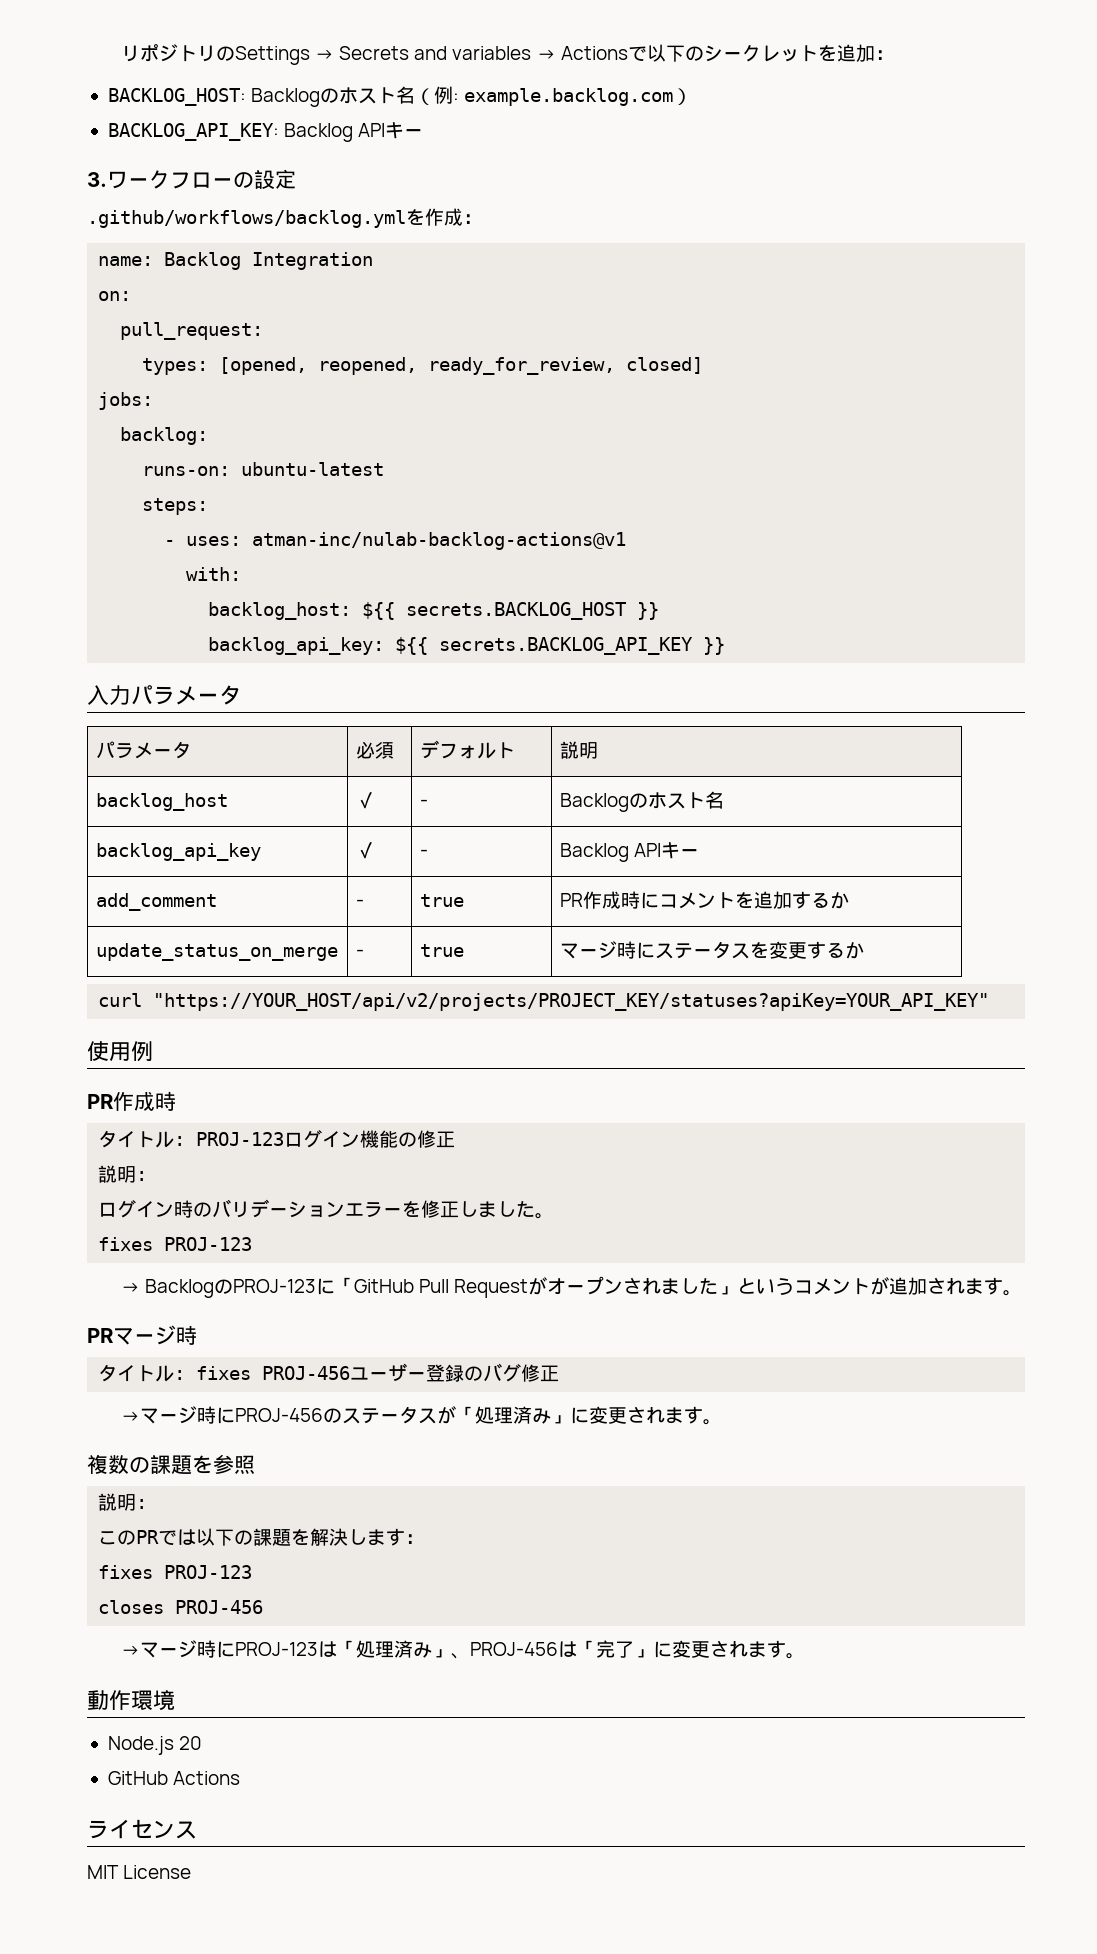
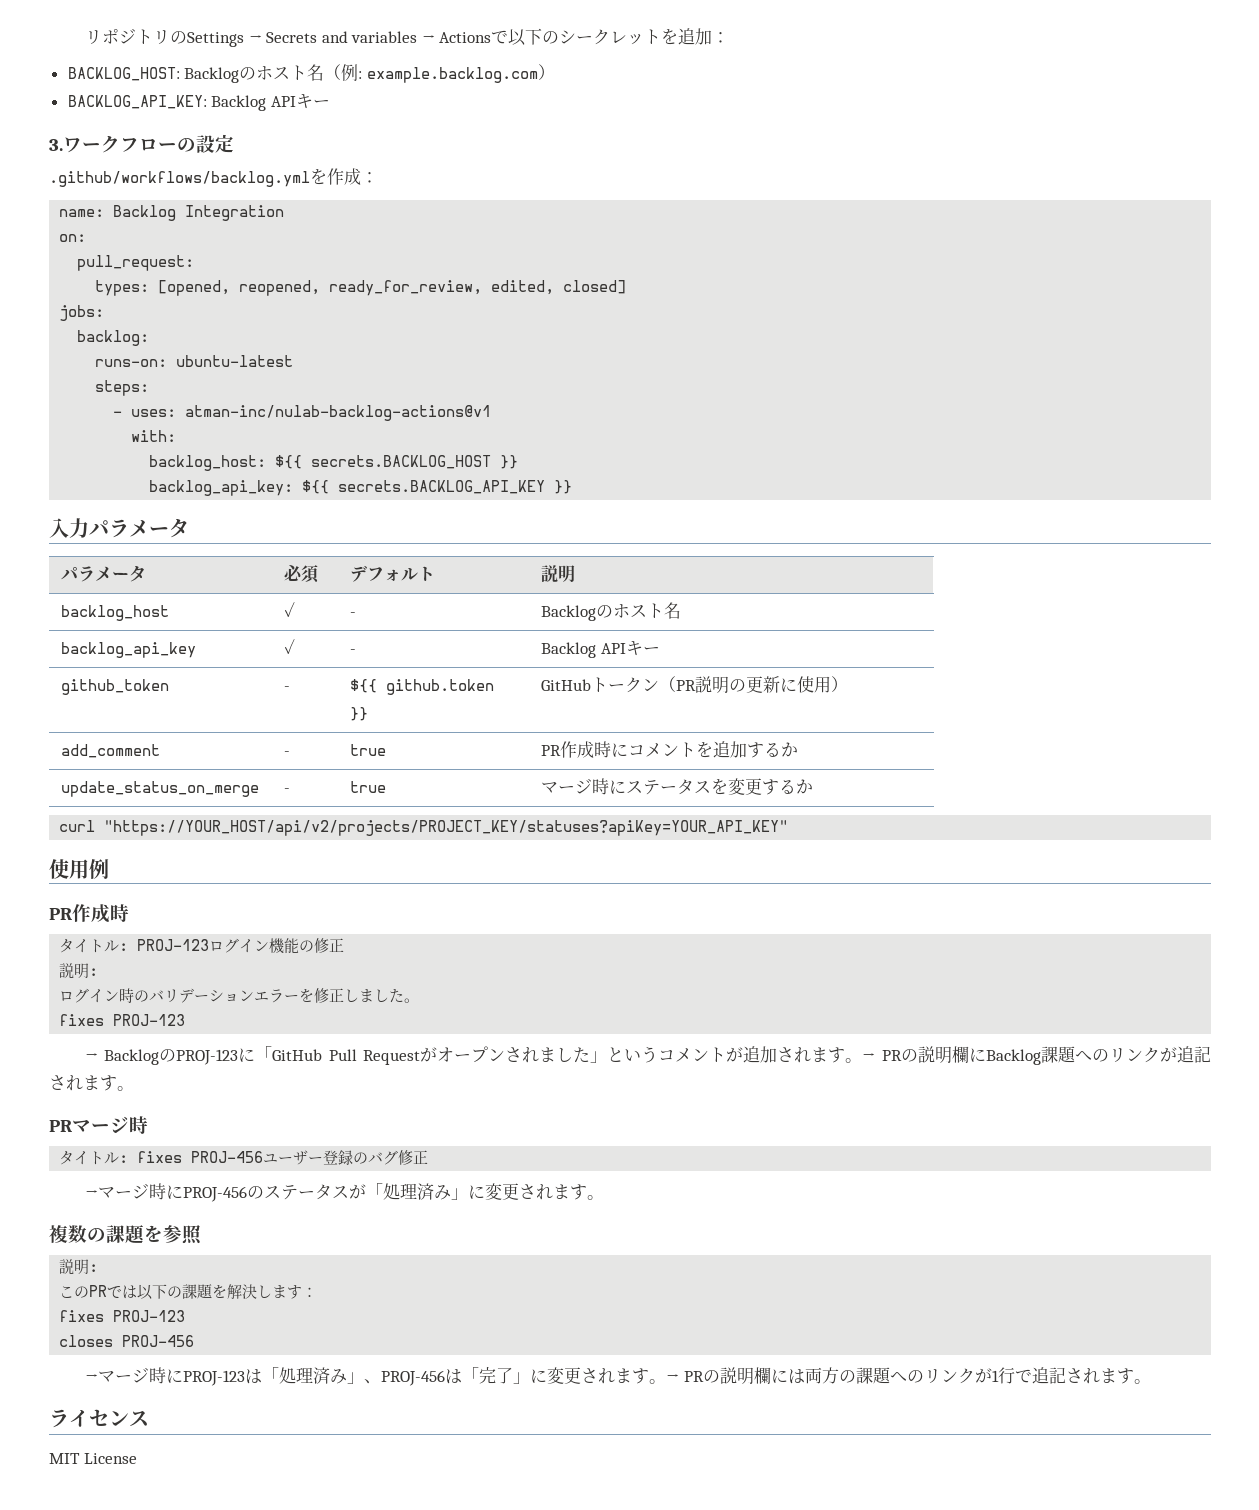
- types: [opened, reopened, ready_for_review, closed]
+ types: [opened, reopened, ready_for_review, edited, closed]
+ github_token | - | ${{ github.token }} | GitHubトークン（PR説明の更新に使用）
+ → PRの説明欄にBacklog課題へのリンクが追記されます。
- →マージ時にPROJ-123は「処理済み」、PROJ-456は「完了」に変更されます。
- 動作環境
- Node.js 20
- GitHub Actions
+ →マージ時にPROJ-123は「処理済み」、PROJ-456は「完了」に変更されます。→ PRの説明欄には両方の課題へのリンクが1行で追記されます。

